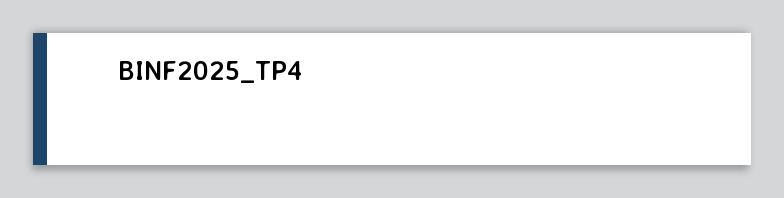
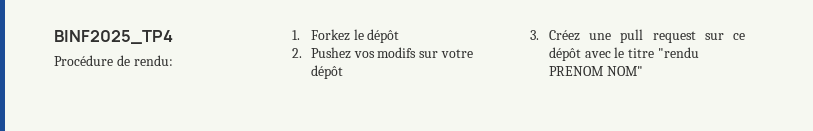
+ Procédure de rendu:
+ 1. Forkez le dépôt
+ 2. Pushez vos modifs sur votre dépôt
+ 3. Créez une pull request sur ce dépôt avec le titre "rendu PRENOM NOM"

